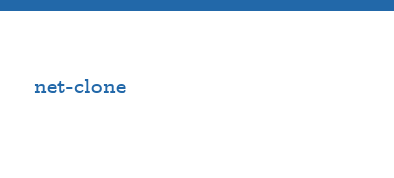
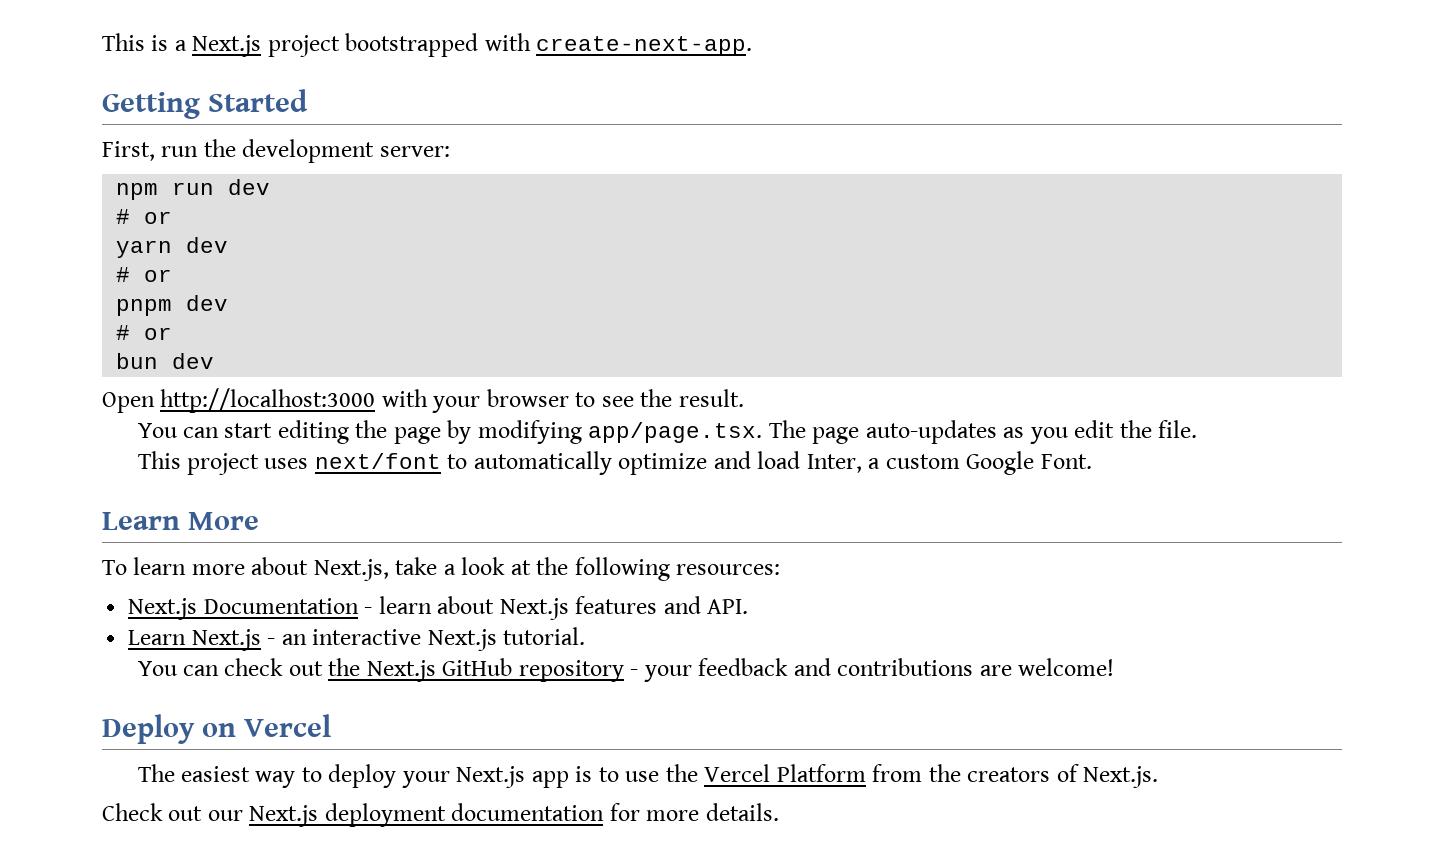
- net-clone
+ This is a Next.js project bootstrapped with create-next-app.
+ Getting Started
+ First, run the development server:
+ npm run dev
+ # or
+ yarn dev
+ # or
+ pnpm dev
+ # or
+ bun dev
+ Open http://localhost:3000 with your browser to see the result.
+ You can start editing the page by modifying app/page.tsx. The page auto-updates as you edit the file.
+ This project uses next/font to automatically optimize and load Inter, a custom Google Font.
+ Learn More
+ To learn more about Next.js, take a look at the following resources:
+ Next.js Documentation - learn about Next.js features and API.
+ Learn Next.js - an interactive Next.js tutorial.
+ You can check out the Next.js GitHub repository - your feedback and contributions are welcome!
+ Deploy on Vercel
+ The easiest way to deploy your Next.js app is to use the Vercel Platform from the creators of Next.js.
+ Check out our Next.js deployment documentation for more details.

